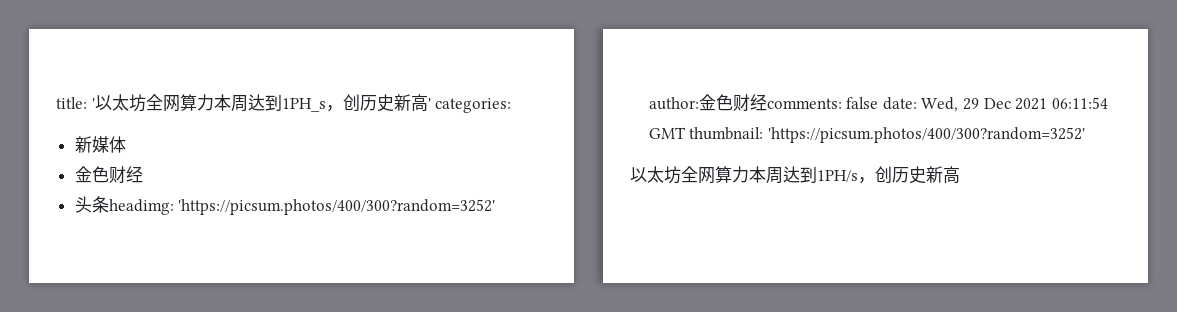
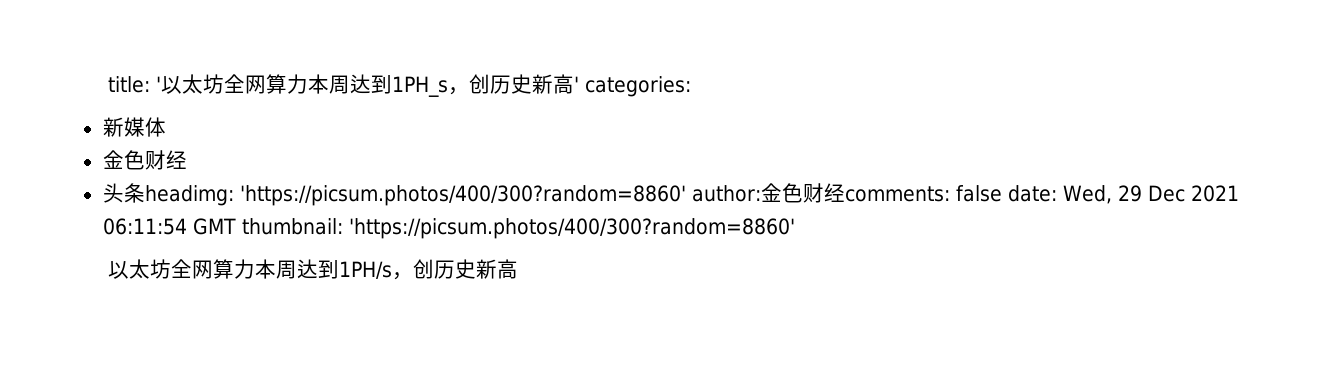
- 头条headimg: 'https://picsum.photos/400/300?random=3252' author:金色财经comments: false date: Wed, 29 Dec 2021 06:11:54 GMT thumbnail: 'https://picsum.photos/400/300?random=3252'
+ 头条headimg: 'https://picsum.photos/400/300?random=8860' author:金色财经comments: false date: Wed, 29 Dec 2021 06:11:54 GMT thumbnail: 'https://picsum.photos/400/300?random=8860'

